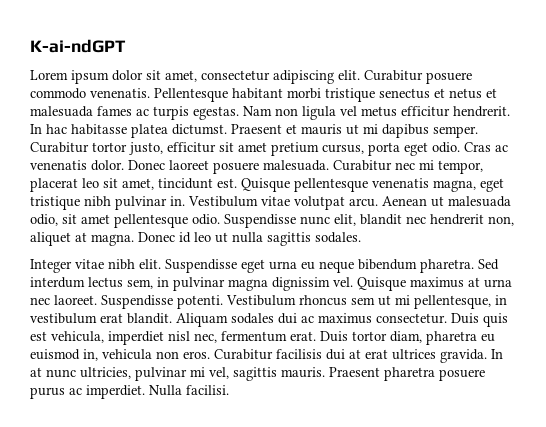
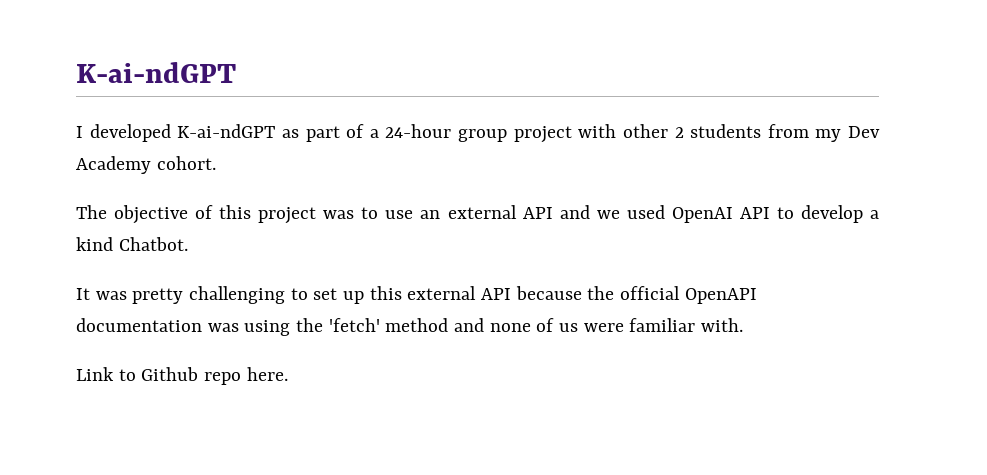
- Lorem ipsum dolor sit amet, consectetur adipiscing elit. Curabitur posuere commodo venenatis. Pellentesque habitant morbi tristique senectus et netus et malesuada fames ac turpis egestas. Nam non ligula vel metus efficitur hendrerit. In hac habitasse platea dictumst. Praesent et mauris ut mi dapibus semper. Curabitur tortor justo, efficitur sit amet pretium cursus, porta eget odio. Cras ac venenatis dolor. Donec laoreet posuere malesuada. Curabitur nec mi tempor, placerat leo sit amet, tincidunt est. Quisque pellentesque venenatis magna, eget tristique nibh pulvinar in. Vestibulum vitae volutpat arcu. Aenean ut malesuada odio, sit amet pellentesque odio. Suspendisse nunc elit, blandit nec hendrerit non, aliquet at magna. Donec id leo ut nulla sagittis sodales.
- Integer vitae nibh elit. Suspendisse eget urna eu neque bibendum pharetra. Sed interdum lectus sem, in pulvinar magna dignissim vel. Quisque maximus at urna nec laoreet. Suspendisse potenti. Vestibulum rhoncus sem ut mi pellentesque, in vestibulum erat blandit. Aliquam sodales dui ac maximus consectetur. Duis quis est vehicula, imperdiet nisl nec, fermentum erat. Duis tortor diam, pharetra eu euismod in, vehicula non eros. Curabitur facilisis dui at erat ultrices gravida. In at nunc ultricies, pulvinar mi vel, sagittis mauris. Praesent pharetra posuere purus ac imperdiet. Nulla facilisi.
+ I developed K-ai-ndGPT as part of a 24-hour group project with other 2 students from my Dev Academy cohort.
+ The objective of this project was to use an external API and we used OpenAI API to develop a kind Chatbot.
+ It was pretty challenging to set up this external API because the official OpenAPI documentation was using the 'fetch' method and none of us were familiar with.
+ Link to Github repo here.

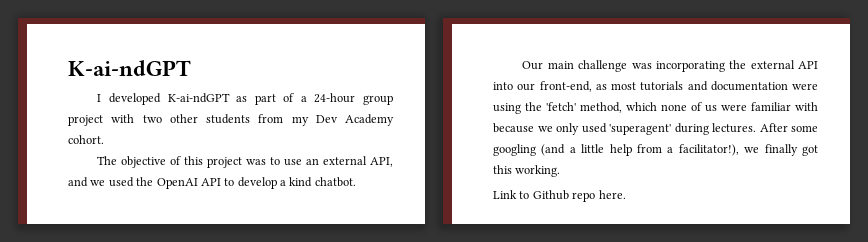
- I developed K-ai-ndGPT as part of a 24-hour group project with other 2 students from my Dev Academy cohort.
+ I developed K-ai-ndGPT as part of a 24-hour group project with two other students from my Dev Academy cohort.
- The objective of this project was to use an external API and we used OpenAI API to develop a kind Chatbot.
- It was pretty challenging to set up this external API because the official OpenAPI documentation was using the 'fetch' method and none of us were familiar with.
+ The objective of this project was to use an external API, and we used the OpenAI API to develop a kind chatbot.
+ Our main challenge was incorporating the external API into our front-end, as most tutorials and documentation were using the 'fetch' method, which none of us were familiar with because we only used 'superagent' during lectures. After some googling (and a little help from a facilitator!), we finally got this working.

